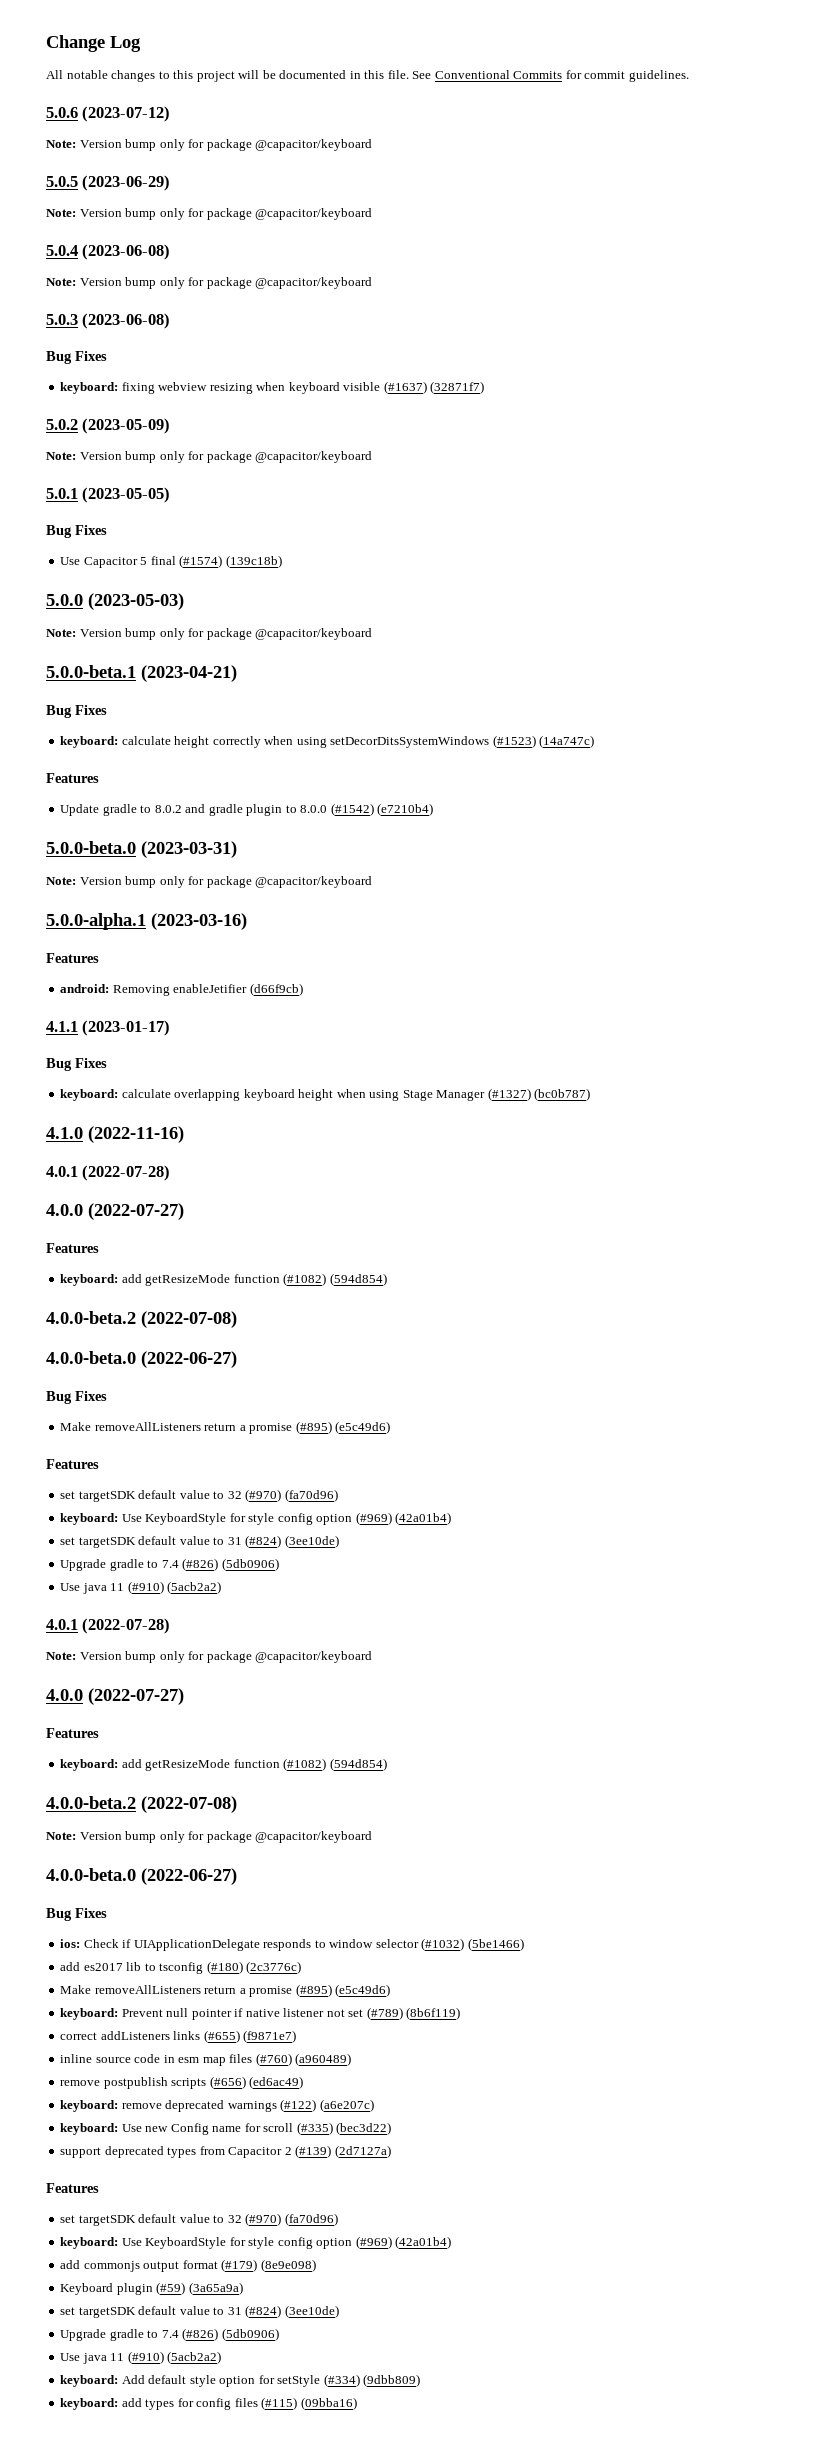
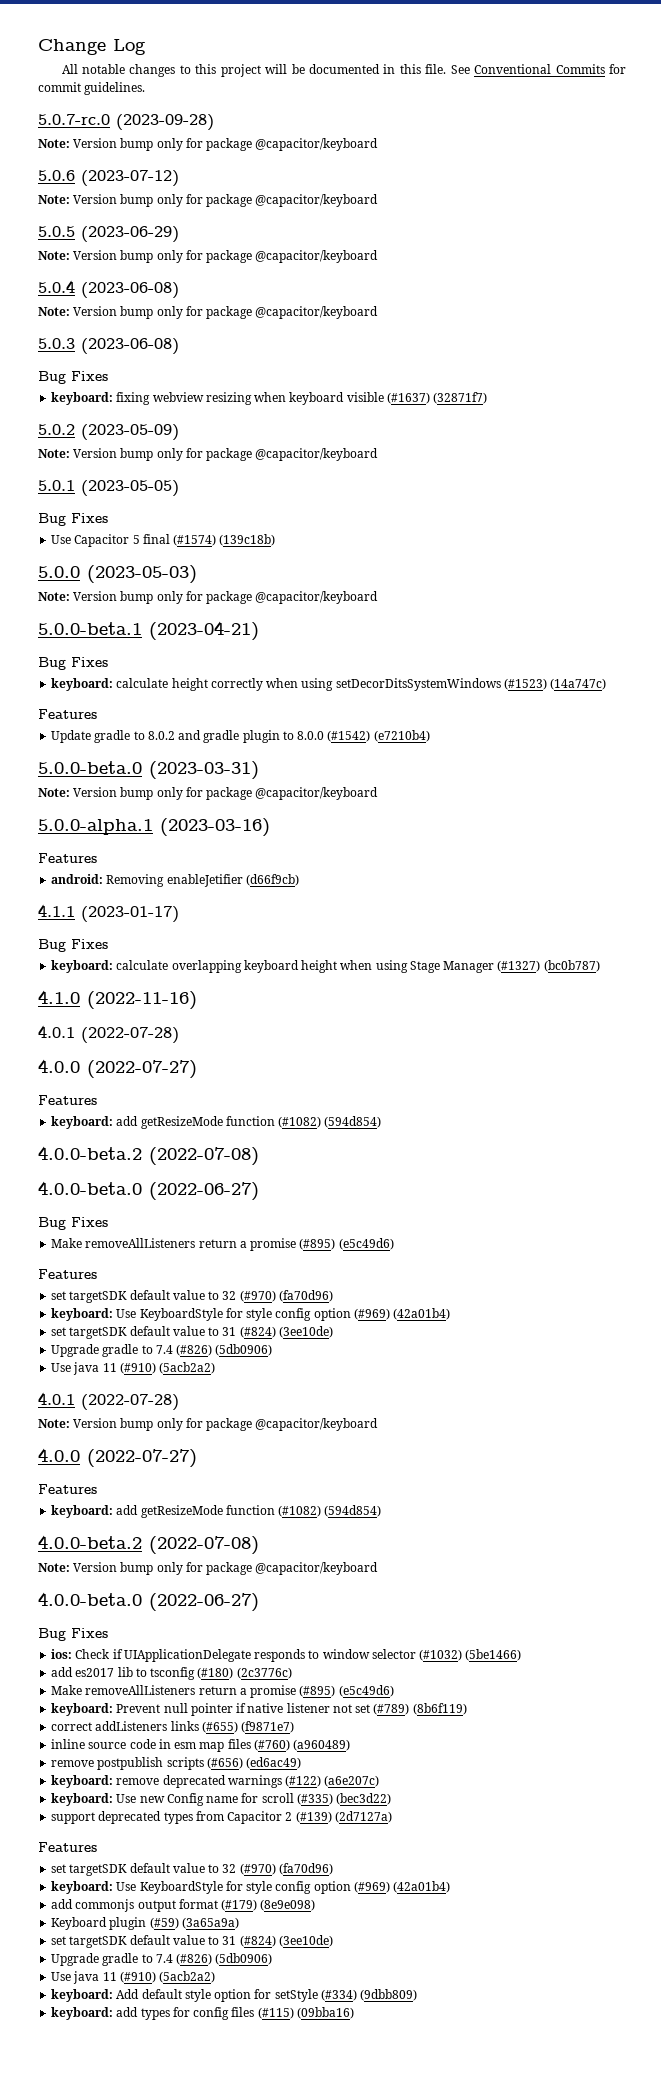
+ 5.0.7-rc.0 (2023-09-28)
+ Note: Version bump only for package @capacitor/keyboard

